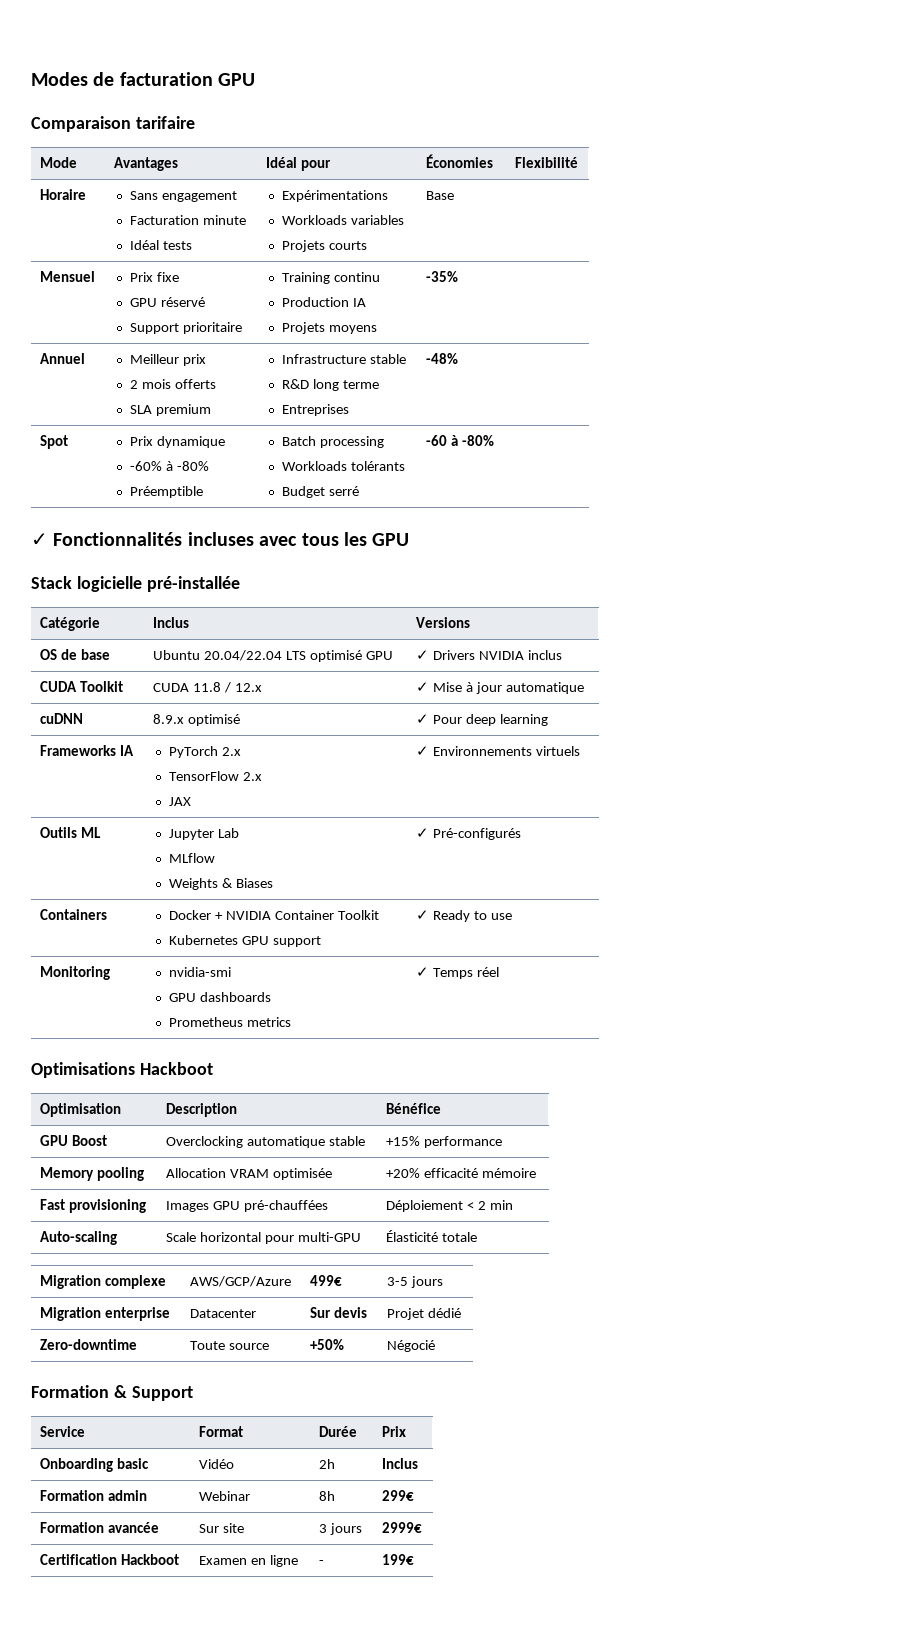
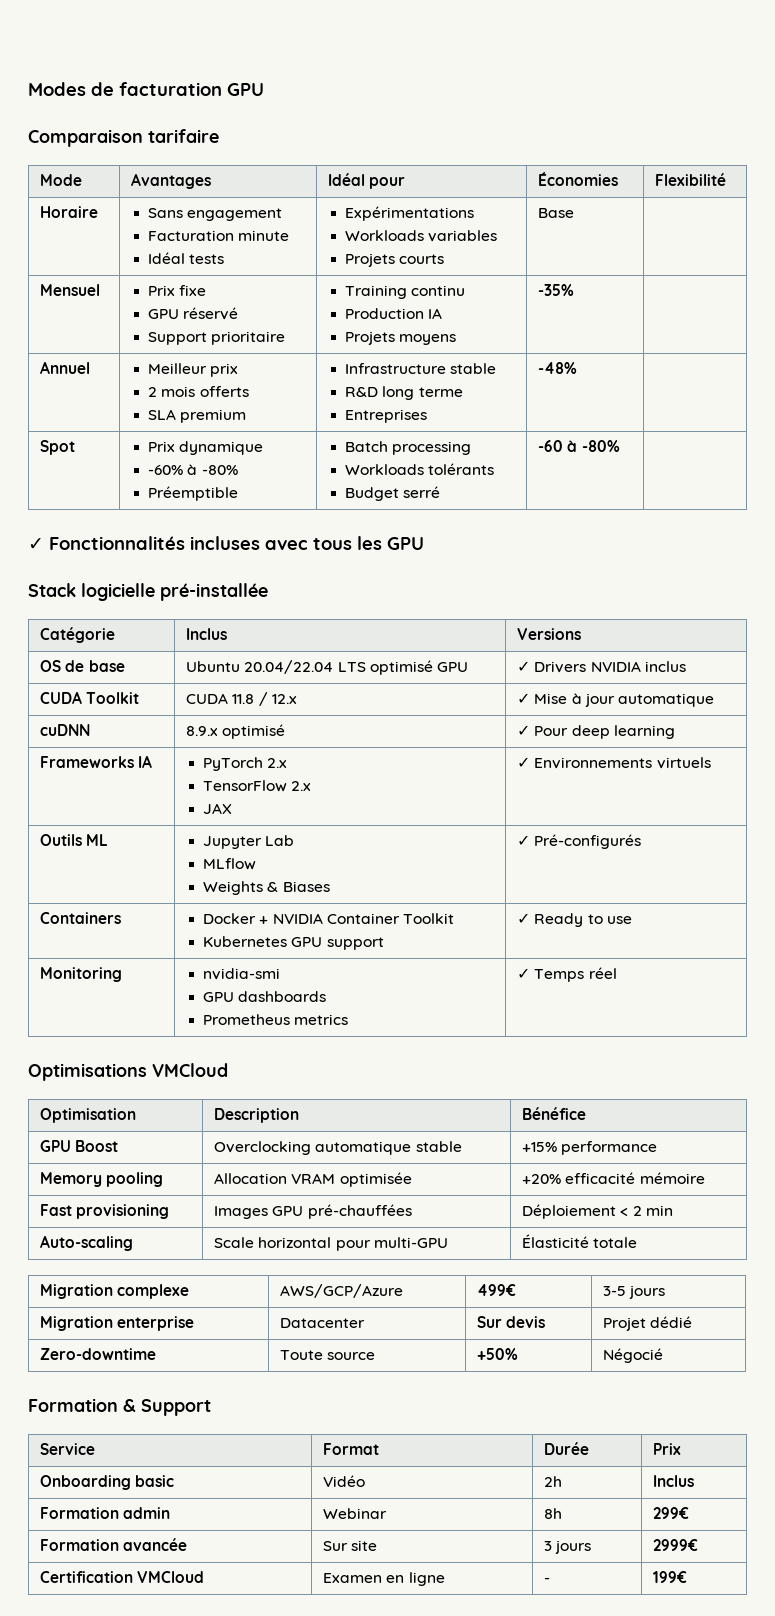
- Optimisations Hackboot
+ Optimisations VMCloud
- Certification Hackboot | Examen en ligne | - | 199€
+ Certification VMCloud | Examen en ligne | - | 199€

